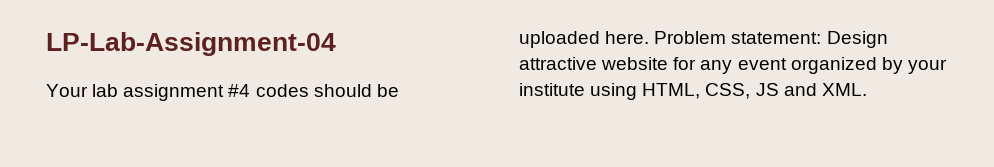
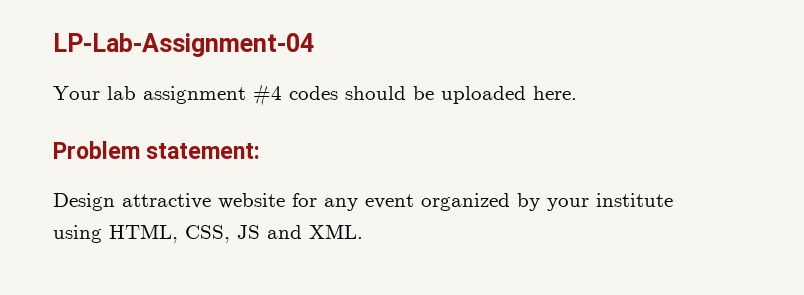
- Your lab assignment #4 codes should be uploaded here. Problem statement: Design attractive website for any event organized by your institute using HTML, CSS, JS and XML.
+ Your lab assignment #4 codes should be uploaded here.
+ Problem statement:
+ Design attractive website for any event organized by your institute using HTML, CSS, JS and XML.

